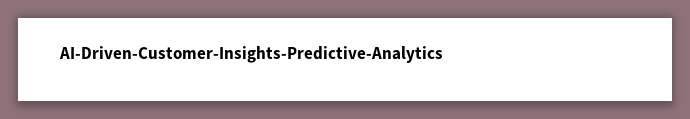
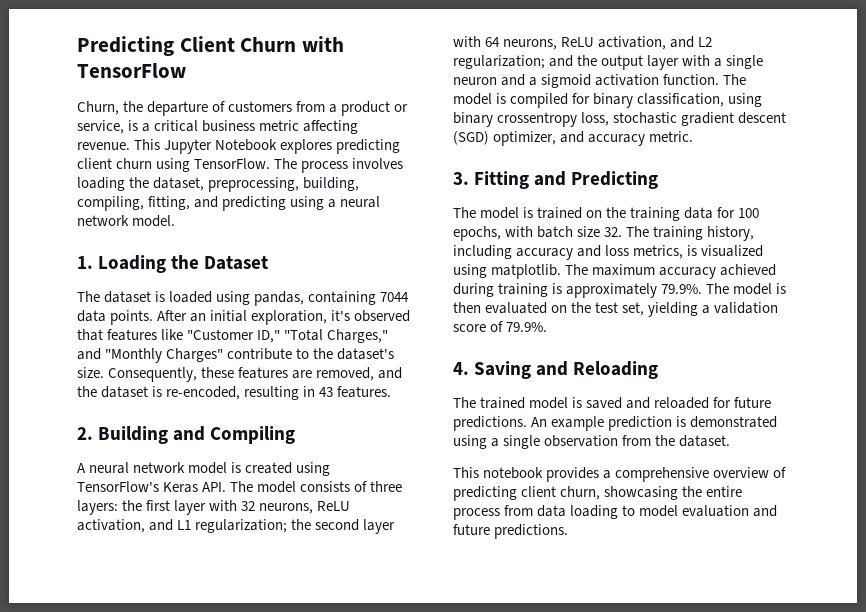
- AI-Driven-Customer-Insights-Predictive-Analytics
+ Predicting Client Churn with TensorFlow
+ Churn, the departure of customers from a product or service, is a critical business metric affecting revenue. This Jupyter Notebook explores predicting client churn using TensorFlow. The process involves loading the dataset, preprocessing, building, compiling, fitting, and predicting using a neural network model.
+ 1. Loading the Dataset
+ The dataset is loaded using pandas, containing 7044 data points. After an initial exploration, it's observed that features like "Customer ID," "Total Charges," and "Monthly Charges" contribute to the dataset's size. Consequently, these features are removed, and the dataset is re-encoded, resulting in 43 features.
+ 2. Building and Compiling
+ A neural network model is created using TensorFlow's Keras API. The model consists of three layers: the first layer with 32 neurons, ReLU activation, and L1 regularization; the second layer with 64 neurons, ReLU activation, and L2 regularization; and the output layer with a single neuron and a sigmoid activation function. The model is compiled for binary classification, using binary crossentropy loss, stochastic gradient descent (SGD) optimizer, and accuracy metric.
+ 3. Fitting and Predicting
+ The model is trained on the training data for 100 epochs, with batch size 32. The training history, including accuracy and loss metrics, is visualized using matplotlib. The maximum accuracy achieved during training is approximately 79.9%. The model is then evaluated on the test set, yielding a validation score of 79.9%.
+ 4. Saving and Reloading
+ The trained model is saved and reloaded for future predictions. An example prediction is demonstrated using a single observation from the dataset.
+ This notebook provides a comprehensive overview of predicting client churn, showcasing the entire process from data loading to model evaluation and future predictions.

